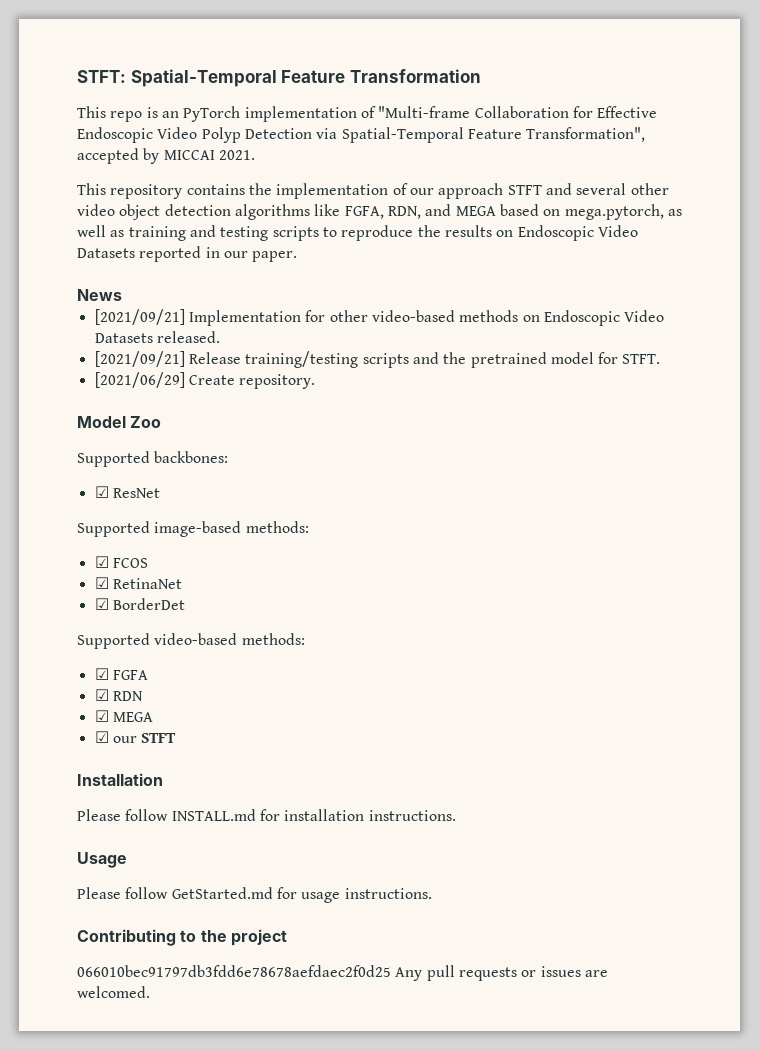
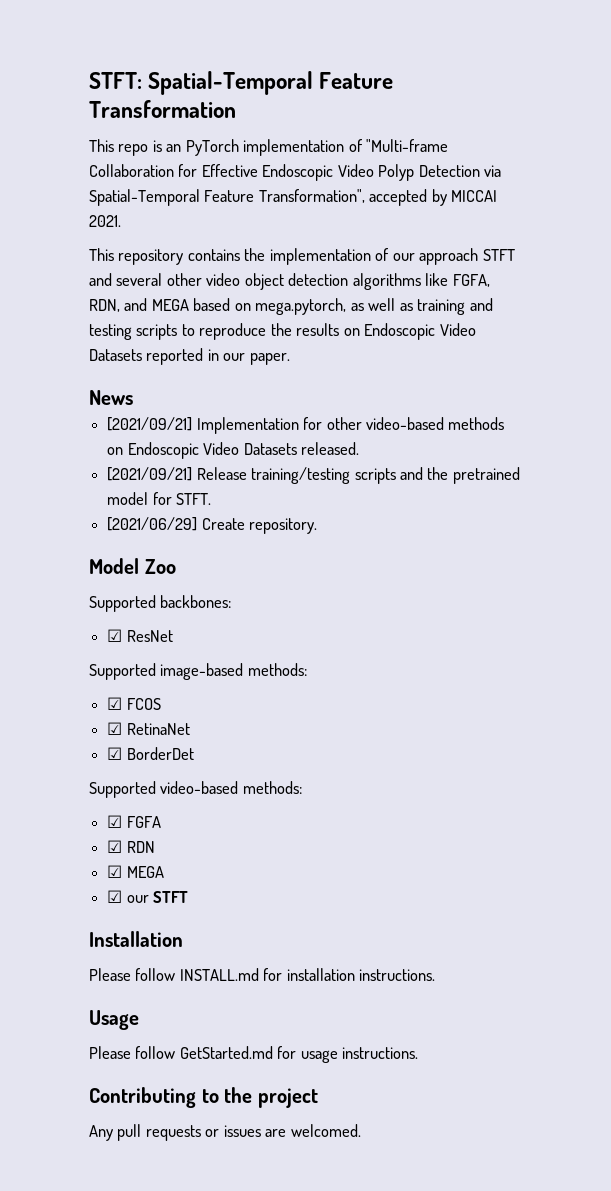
- 066010bec91797db3fdd6e78678aefdaec2f0d25 Any pull requests or issues are welcomed.
+ Any pull requests or issues are welcomed.

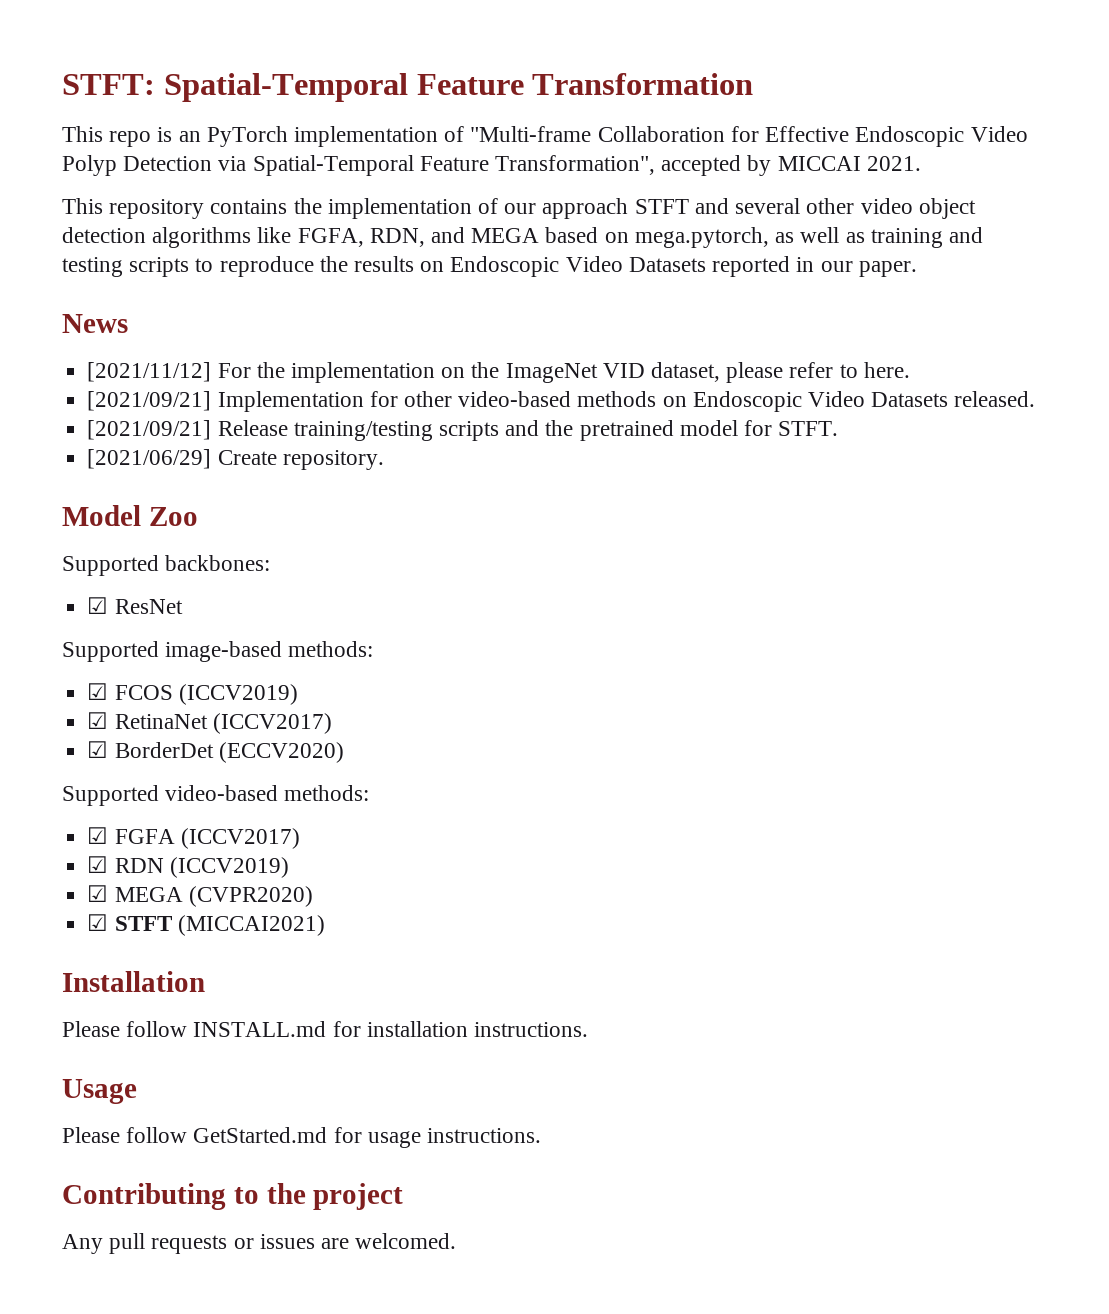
+ [2021/11/12] For the implementation on the ImageNet VID dataset, please refer to here.
- ☑ FCOS
+ ☑ FCOS (ICCV2019)
- ☑ RetinaNet
+ ☑ RetinaNet (ICCV2017)
- ☑ BorderDet
+ ☑ BorderDet (ECCV2020)
- ☑ FGFA
+ ☑ FGFA (ICCV2017)
- ☑ RDN
+ ☑ RDN (ICCV2019)
- ☑ MEGA
- ☑ our STFT
+ ☑ MEGA (CVPR2020)
+ ☑ STFT (MICCAI2021)

